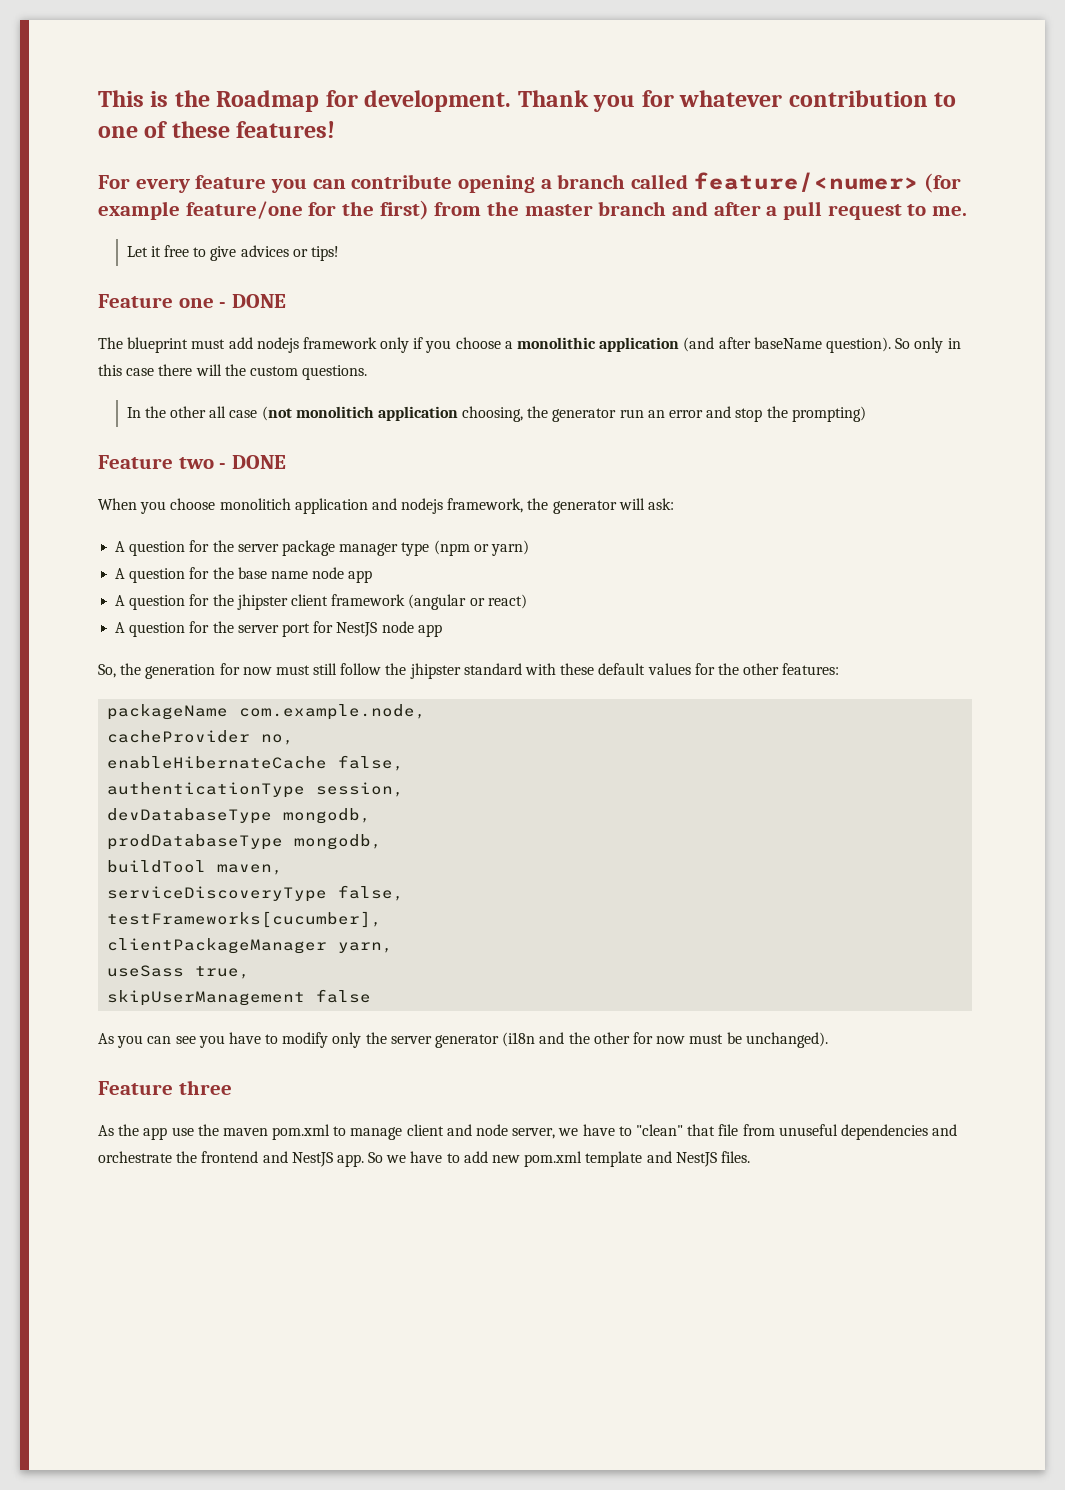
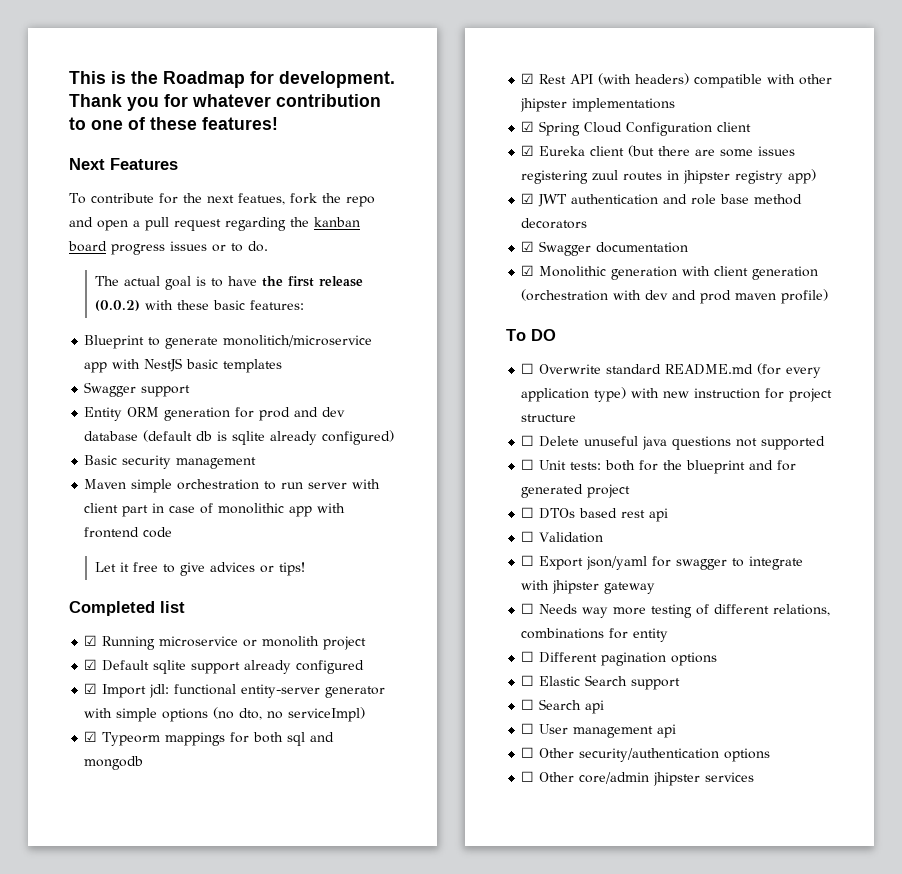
- For every feature you can contribute opening a branch called feature/<numer> (for example feature/one for the first) from the master branch and after a pull request to me.
+ Next Features
+ To contribute for the next featues, fork the repo and open a pull request regarding the kanban board progress issues or to do.
+ The actual goal is to have the first release (0.0.2) with these basic features:
+ Blueprint to generate monolitich/microservice app with NestJS basic templates
+ Swagger support
+ Entity ORM generation for prod and dev database (default db is sqlite already configured)
+ Basic security management
+ Maven simple orchestration to run server with client part in case of monolithic app with frontend code
- Feature one - DONE
- The blueprint must add nodejs framework only if you choose a monolithic application (and after baseName question). So only in this case there will the custom questions.
- In the other all case (not monolitich application choosing, the generator run an error and stop the prompting)
- Feature two - DONE
- When you choose monolitich application and nodejs framework, the generator will ask:
- A question for the server package manager type (npm or yarn)
- A question for the base name node app
- A question for the jhipster client framework (angular or react)
- A question for the server port for NestJS node app
- So, the generation for now must still follow the jhipster standard with these default values for the other features:
- packageName com.example.node,
- cacheProvider no,
- enableHibernateCache false,
- authenticationType session,
- devDatabaseType mongodb,
- prodDatabaseType mongodb,
- buildTool maven,
- serviceDiscoveryType false,
- testFrameworks[cucumber],
- clientPackageManager yarn,
- useSass true,
- skipUserManagement false
- As you can see you have to modify only the server generator (i18n and the other for now must be unchanged).
- Feature three
- As the app use the maven pom.xml to manage client and node server, we have to "clean" that file from unuseful dependencies and orchestrate the frontend and NestJS app. So we have to add new pom.xml template and NestJS files.
+ Completed list
+ ☑ Running microservice or monolith project
+ ☑ Default sqlite support already configured
+ ☑ Import jdl: functional entity-server generator with simple options (no dto, no serviceImpl)
+ ☑ Typeorm mappings for both sql and mongodb
+ ☑ Rest API (with headers) compatible with other jhipster implementations
+ ☑ Spring Cloud Configuration client
+ ☑ Eureka client (but there are some issues registering zuul routes in jhipster registry app)
+ ☑ JWT authentication and role base method decorators
+ ☑ Swagger documentation
+ ☑ Monolithic generation with client generation (orchestration with dev and prod maven profile)
+ To DO
+ ☐ Overwrite standard README.md (for every application type) with new instruction for project structure
+ ☐ Delete unuseful java questions not supported
+ ☐ Unit tests: both for the blueprint and for generated project
+ ☐ DTOs based rest api
+ ☐ Validation
+ ☐ Export json/yaml for swagger to integrate with jhipster gateway
+ ☐ Needs way more testing of different relations, combinations for entity
+ ☐ Different pagination options
+ ☐ Elastic Search support
+ ☐ Search api
+ ☐ User management api
+ ☐ Other security/authentication options
+ ☐ Other core/admin jhipster services

